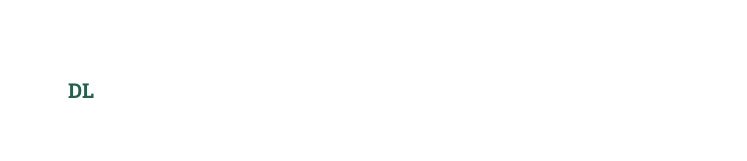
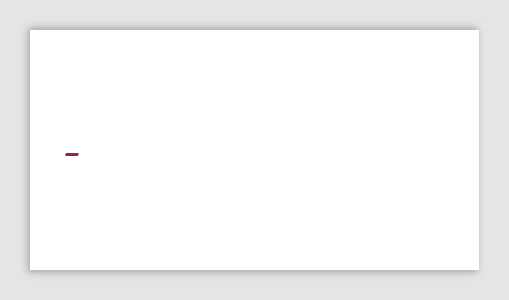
- DL
+ -

